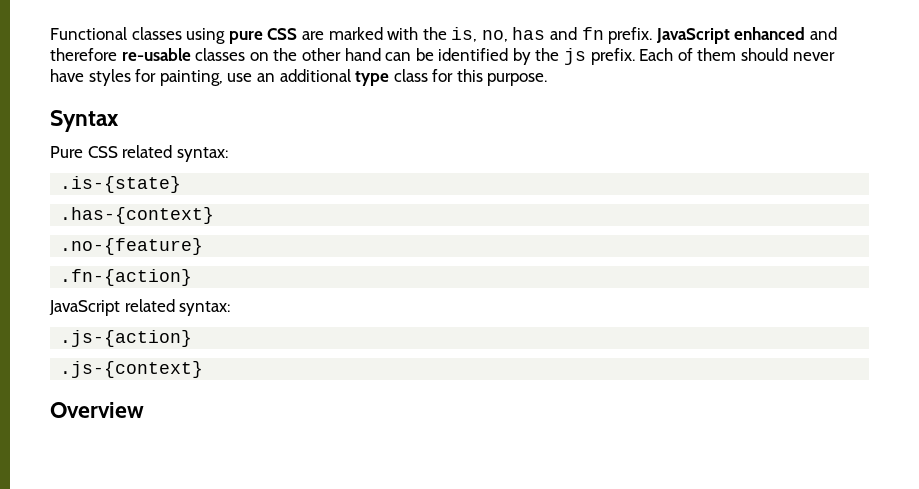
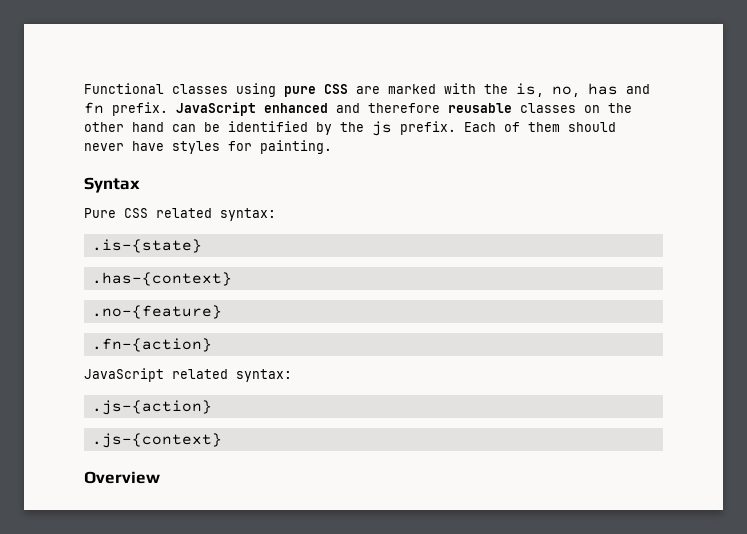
- JavaScript enhanced and therefore re-usable classes on the other hand can be identified by the js prefix.
+ JavaScript enhanced and therefore reusable classes on the other hand can be identified by the js prefix.
- Each of them should never have styles for painting, use an additional type class for this purpose.
+ Each of them should never have styles for painting.

